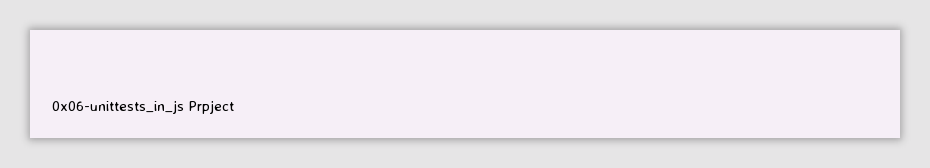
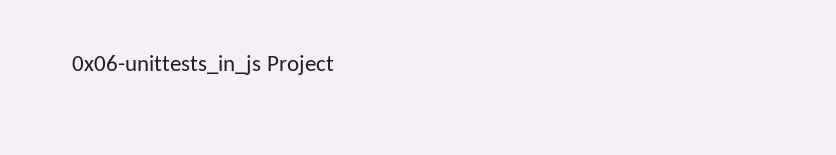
- 0x06-unittests_in_js Prpject
+ 0x06-unittests_in_js Project

